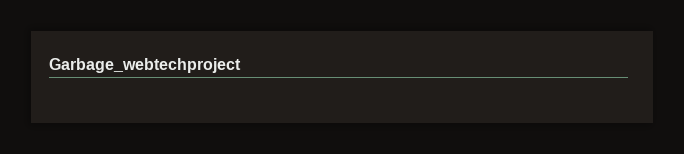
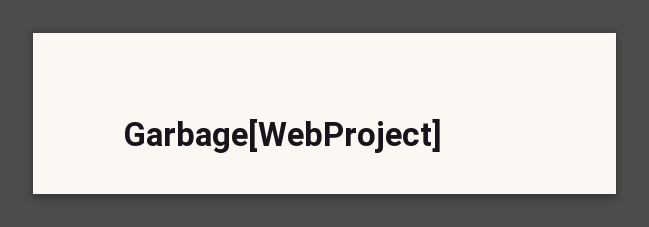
- Garbage_webtechproject
+ Garbage[WebProject]

